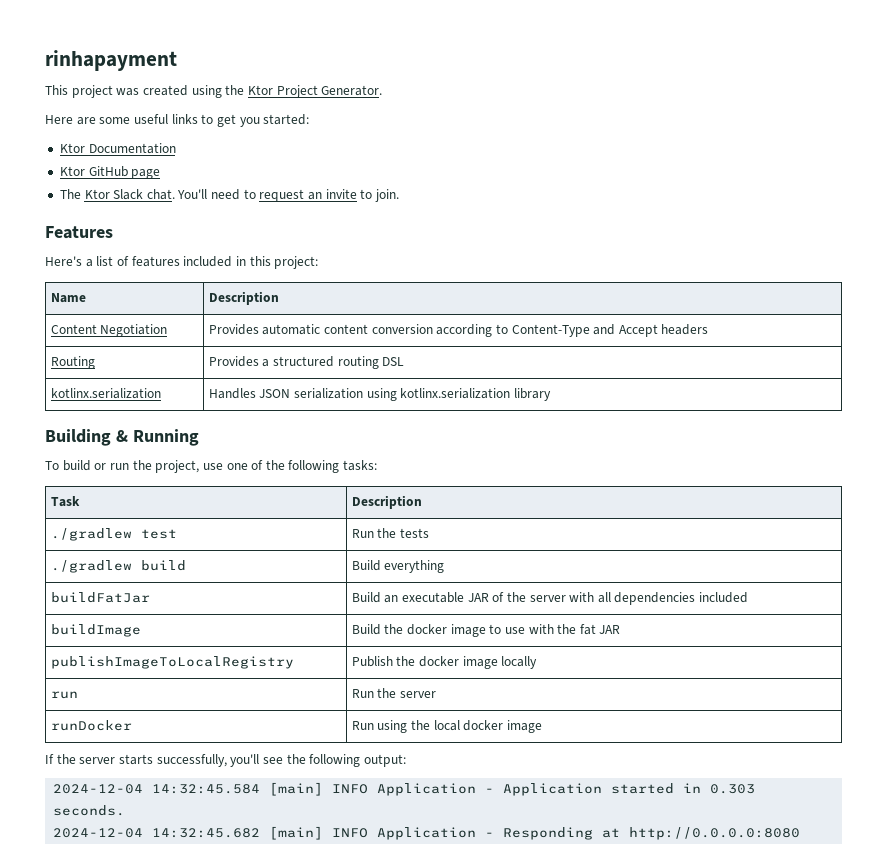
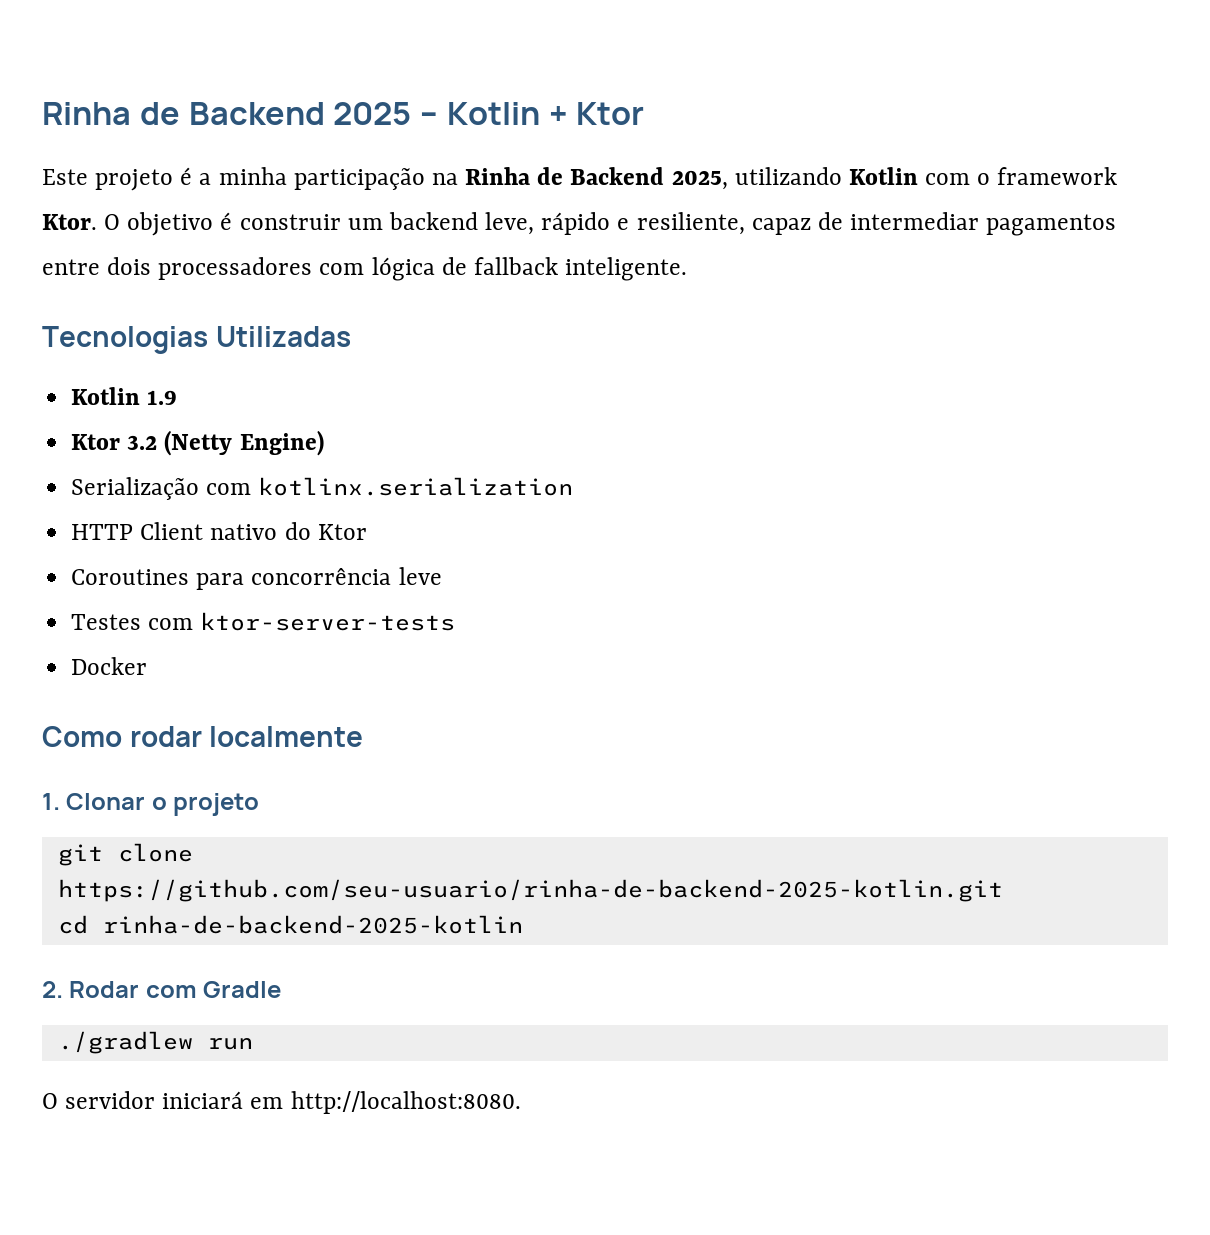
- rinhapayment
- This project was created using the Ktor Project Generator.
- Here are some useful links to get you started:
- Ktor Documentation
- Ktor GitHub page
- The Ktor Slack chat. You'll need to request an invite to join.
- Features
- Here's a list of features included in this project:
- Name | Description
- Content Negotiation | Provides automatic content conversion according to Content-Type and Accept headers
- Routing | Provides a structured routing DSL
- kotlinx.serialization | Handles JSON serialization using kotlinx.serialization library
- Building & Running
- To build or run the project, use one of the following tasks:
- Task | Description
- ./gradlew test | Run the tests
- ./gradlew build | Build everything
- buildFatJar | Build an executable JAR of the server with all dependencies included
- buildImage | Build the docker image to use with the fat JAR
- publishImageToLocalRegistry | Publish the docker image locally
- run | Run the server
- runDocker | Run using the local docker image
- If the server starts successfully, you'll see the following output:
- 2024-12-04 14:32:45.584 [main] INFO Application - Application started in 0.303 seconds.
- 2024-12-04 14:32:45.682 [main] INFO Application - Responding at http://0.0.0.0:8080
+ Rinha de Backend 2025 – Kotlin + Ktor
+ Este projeto é a minha participação na Rinha de Backend 2025, utilizando Kotlin com o framework Ktor. O objetivo é construir um backend leve, rápido e resiliente, capaz de intermediar pagamentos entre dois processadores com lógica de fallback inteligente.
+ Tecnologias Utilizadas
+ Kotlin 1.9
+ Ktor 3.2 (Netty Engine)
+ Serialização com kotlinx.serialization
+ HTTP Client nativo do Ktor
+ Coroutines para concorrência leve
+ Testes com ktor-server-tests
+ Docker
+ Como rodar localmente
+ 1. Clonar o projeto
+ git clone https://github.com/seu-usuario/rinha-de-backend-2025-kotlin.git
+ cd rinha-de-backend-2025-kotlin
+ 2. Rodar com Gradle
+ ./gradlew run
+ O servidor iniciará em http://localhost:8080.

